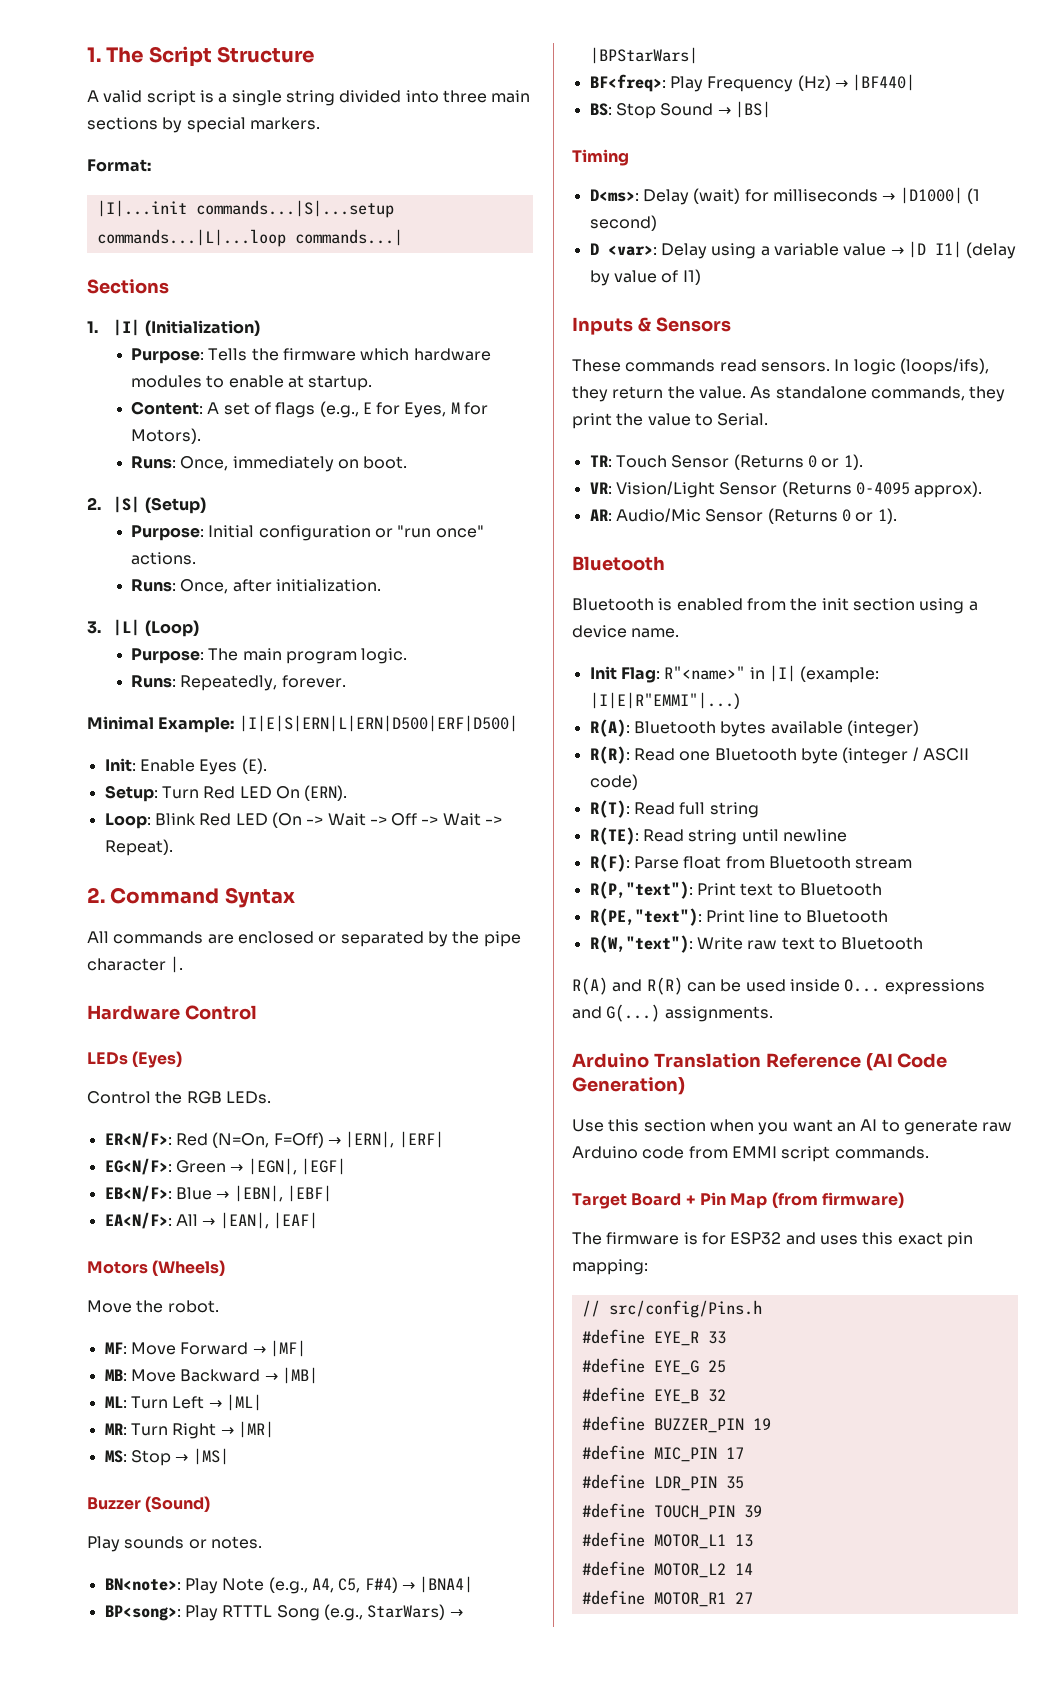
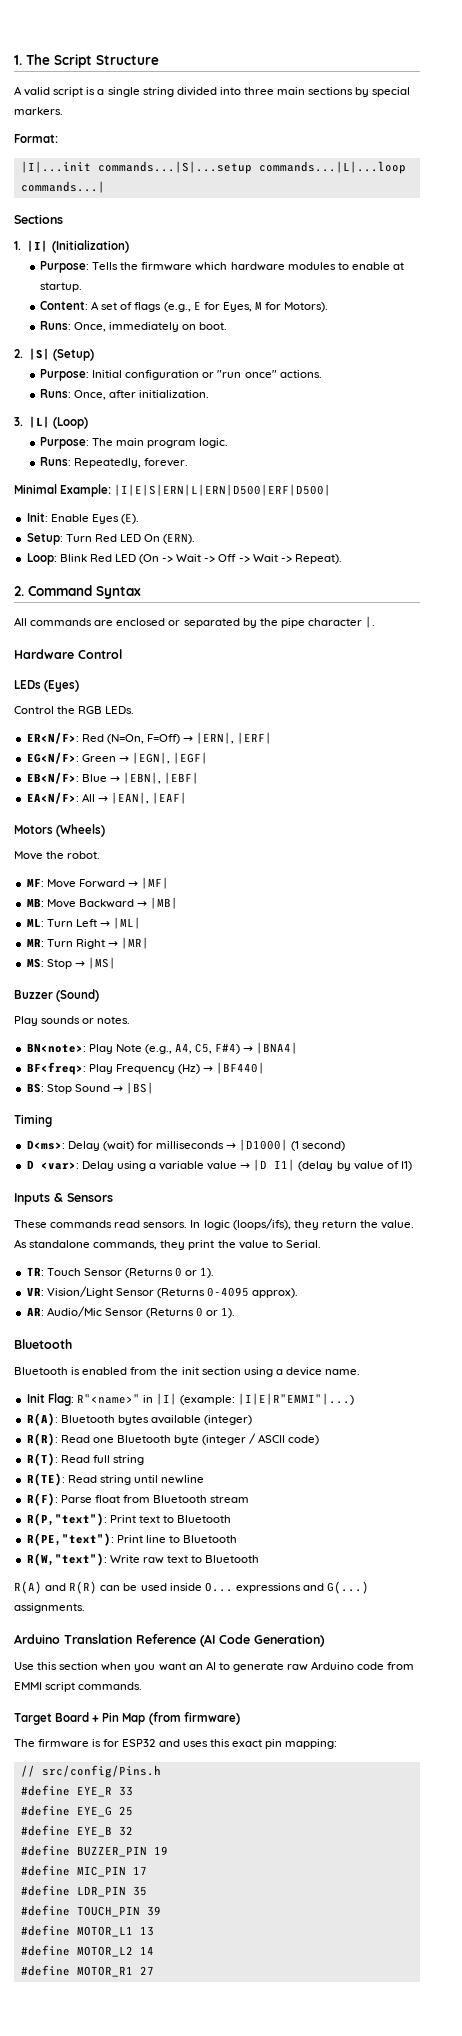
- BP<song>: Play RTTTL Song (e.g., StarWars) → |BPStarWars|

